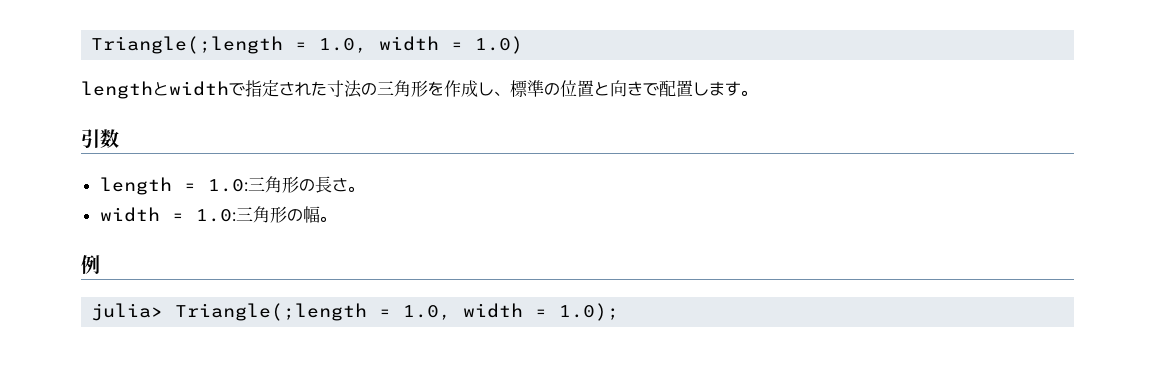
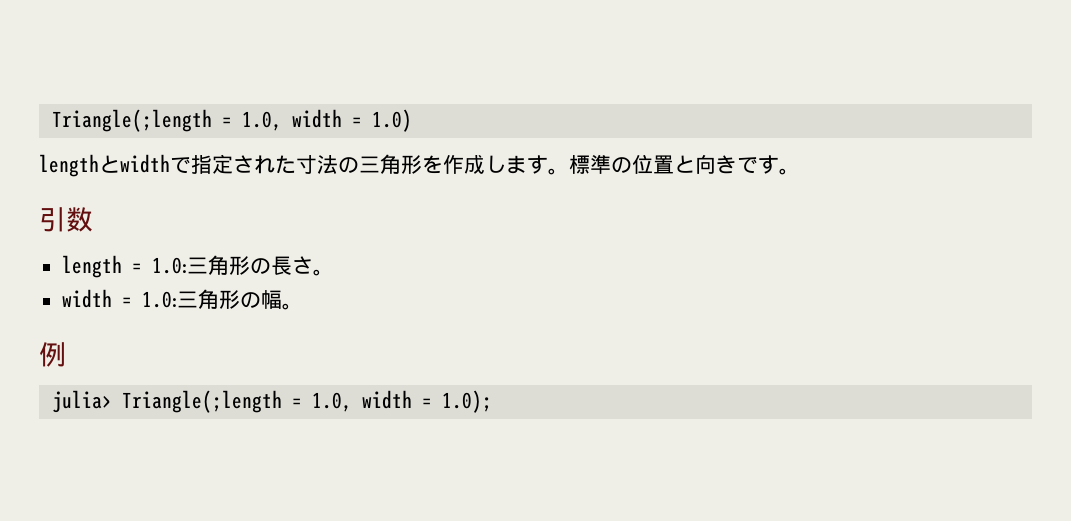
- lengthとwidthで指定された寸法の三角形を作成し、標準の位置と向きで配置します。
+ lengthとwidthで指定された寸法の三角形を作成します。標準の位置と向きです。

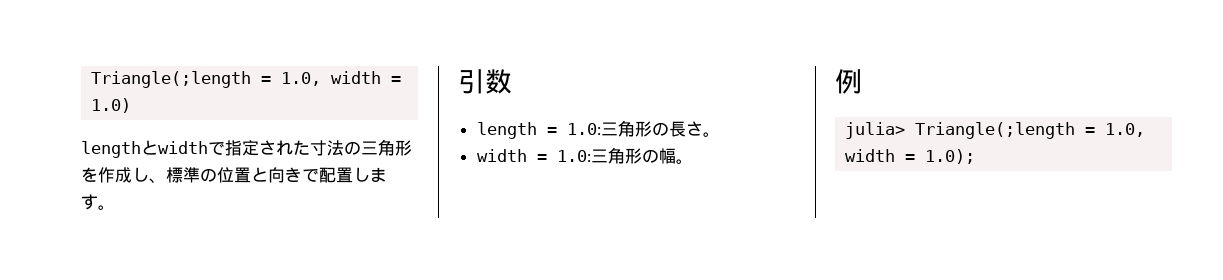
- lengthとwidthで指定された寸法の三角形を作成します。標準の位置と向きです。
+ lengthとwidthで指定された寸法の三角形を作成し、標準の位置と向きで配置します。

